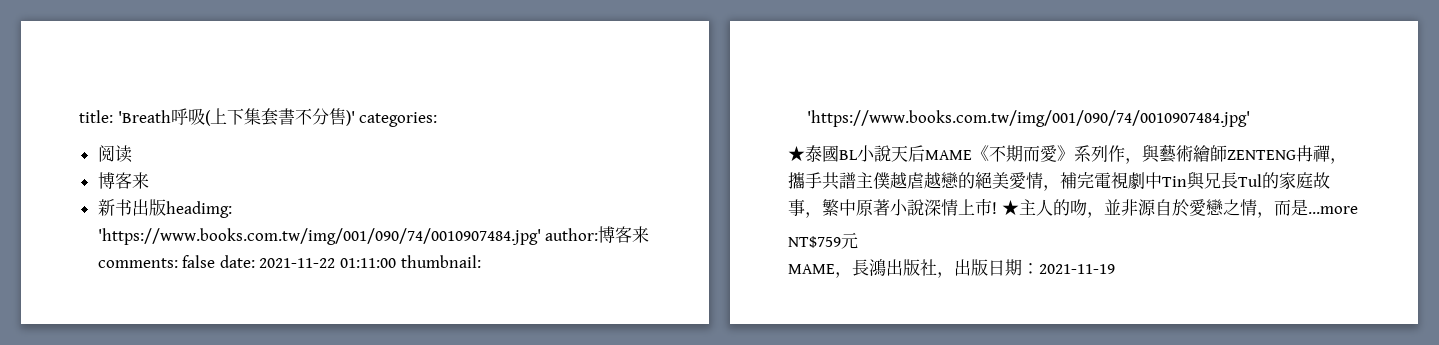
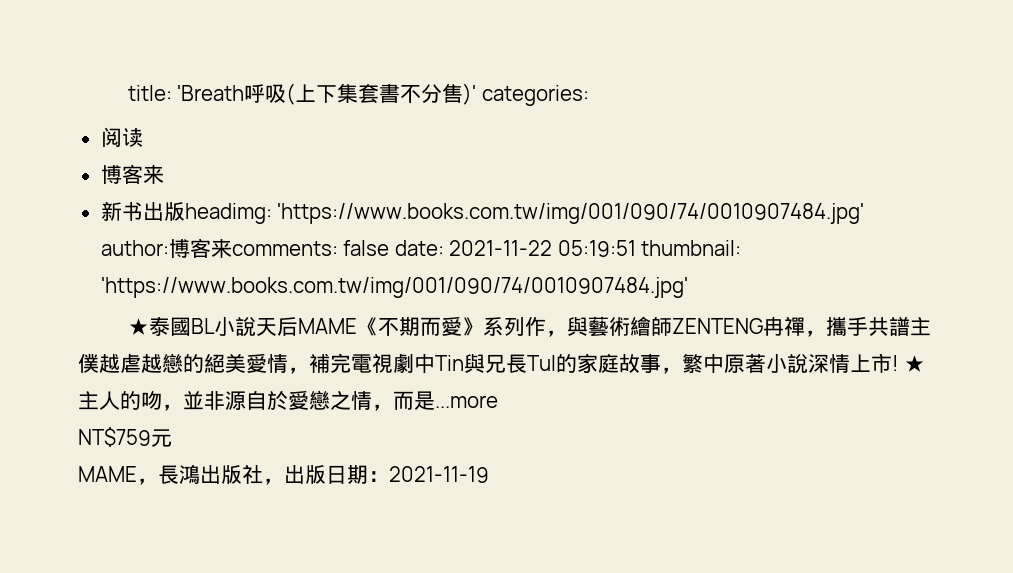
- 新书出版headimg: 'https://www.books.com.tw/img/001/090/74/0010907484.jpg' author:博客来comments: false date: 2021-11-22 01:11:00 thumbnail: 'https://www.books.com.tw/img/001/090/74/0010907484.jpg'
+ 新书出版headimg: 'https://www.books.com.tw/img/001/090/74/0010907484.jpg' author:博客来comments: false date: 2021-11-22 05:19:51 thumbnail: 'https://www.books.com.tw/img/001/090/74/0010907484.jpg'

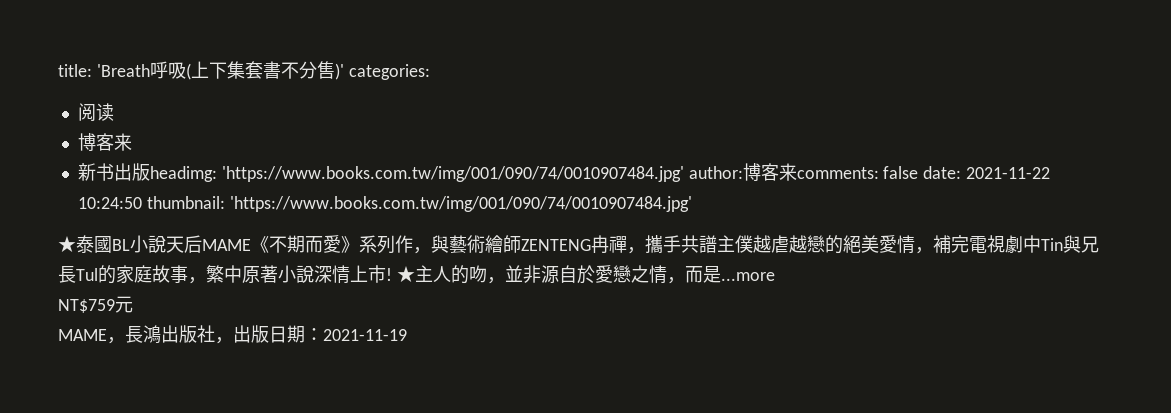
- 新书出版headimg: 'https://www.books.com.tw/img/001/090/74/0010907484.jpg' author:博客来comments: false date: 2021-11-22 05:19:51 thumbnail: 'https://www.books.com.tw/img/001/090/74/0010907484.jpg'
+ 新书出版headimg: 'https://www.books.com.tw/img/001/090/74/0010907484.jpg' author:博客来comments: false date: 2021-11-22 10:24:50 thumbnail: 'https://www.books.com.tw/img/001/090/74/0010907484.jpg'

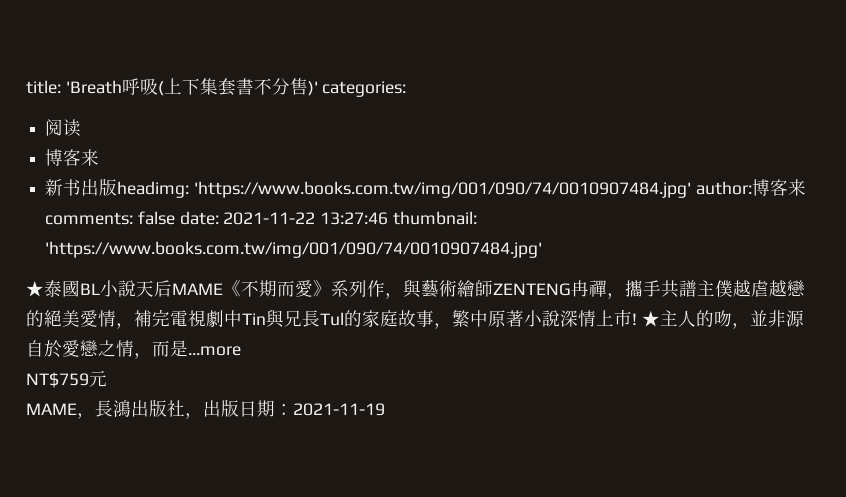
- 新书出版headimg: 'https://www.books.com.tw/img/001/090/74/0010907484.jpg' author:博客来comments: false date: 2021-11-22 10:24:50 thumbnail: 'https://www.books.com.tw/img/001/090/74/0010907484.jpg'
+ 新书出版headimg: 'https://www.books.com.tw/img/001/090/74/0010907484.jpg' author:博客来comments: false date: 2021-11-22 13:27:46 thumbnail: 'https://www.books.com.tw/img/001/090/74/0010907484.jpg'

